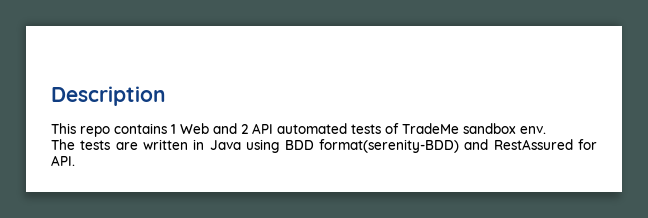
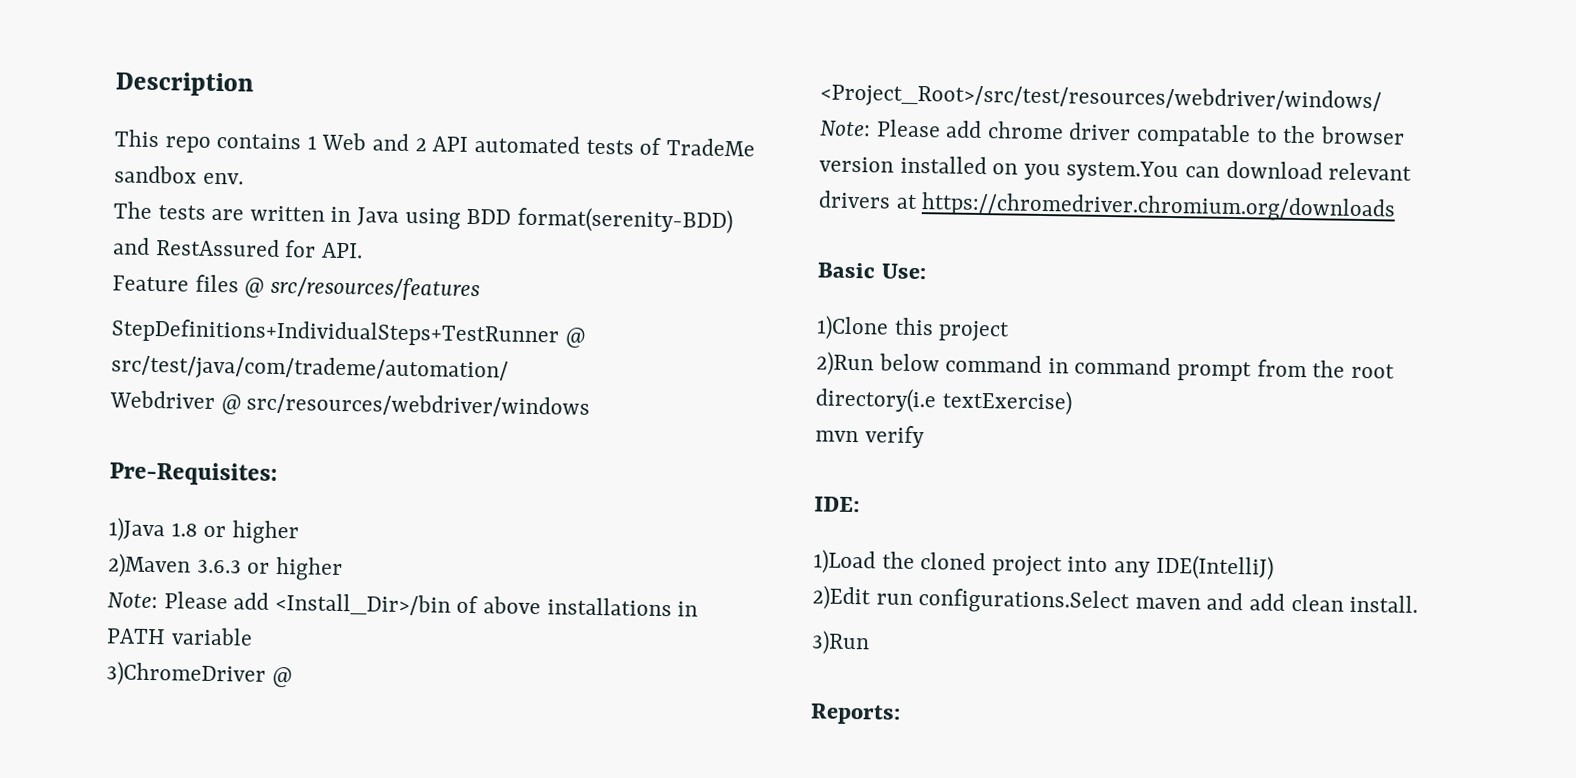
+ Feature files @ src/resources/features
+ StepDefinitions+IndividualSteps+TestRunner @ src/test/java/com/trademe/automation/
+ Webdriver @ src/resources/webdriver/windows
+ Pre-Requisites:
+ 1)Java 1.8 or higher
+ 2)Maven 3.6.3 or higher
+ Note: Please add <Install_Dir>/bin of above installations in PATH variable
+ 3)ChromeDriver @ <Project_Root>/src/test/resources/webdriver/windows/
+ Note: Please add chrome driver compatable to the browser version installed on you system.You can download relevant drivers at https://chromedriver.chromium.org/downloads
+ Basic Use:
+ 1)Clone this project
+ 2)Run below command in command prompt from the root directory(i.e textExercise)
+ mvn verify
+ IDE:
+ 1)Load the cloned project into any IDE(IntelliJ)
+ 2)Edit run configurations.Select maven and add clean install.
+ 3)Run
+ Reports:

